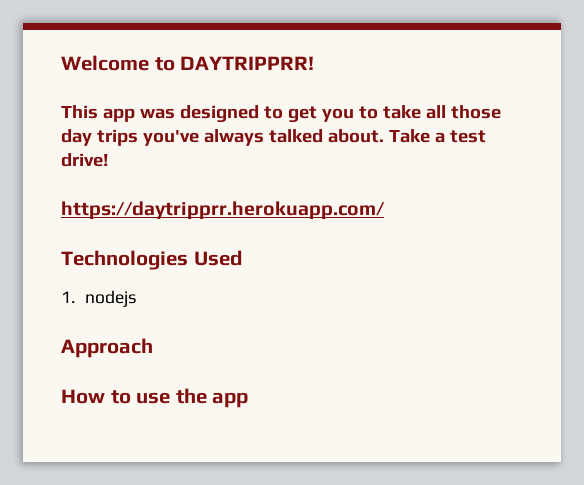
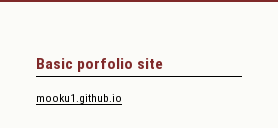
- Welcome to DAYTRIPPRR!
- This app was designed to get you to take all those day trips you've always talked about. Take a test drive!
- https://daytripprr.herokuapp.com/
- Technologies Used
- 1. nodejs
- Approach
- How to use the app
+ Basic porfolio site
+ mooku1.github.io

